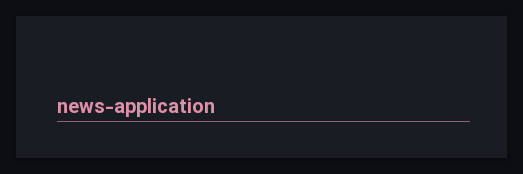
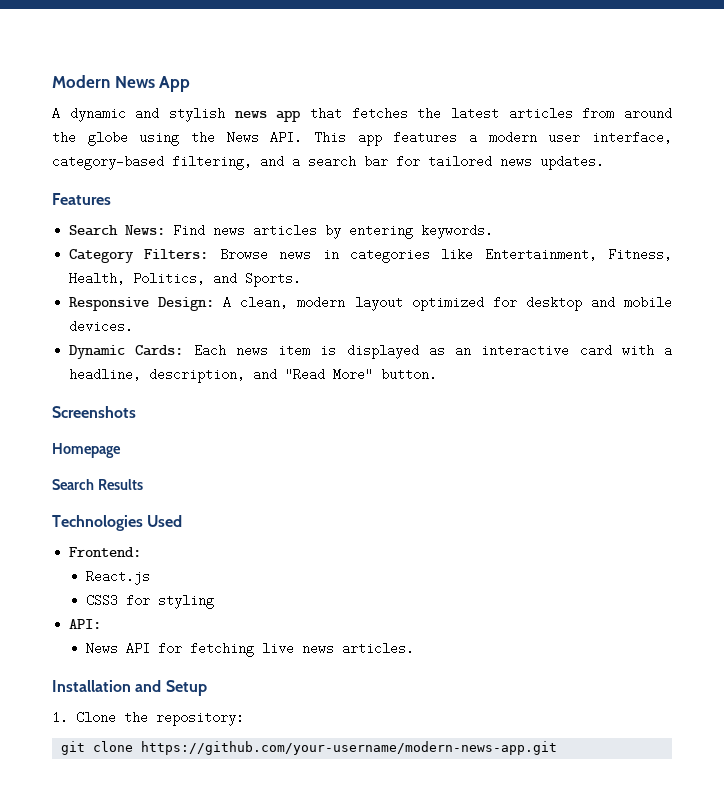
- news-application
+ Modern News App
+ A dynamic and stylish news app that fetches the latest articles from around the globe using the News API. This app features a modern user interface, category-based filtering, and a search bar for tailored news updates.
+ Features
+ Search News: Find news articles by entering keywords.
+ Category Filters: Browse news in categories like Entertainment, Fitness, Health, Politics, and Sports.
+ Responsive Design: A clean, modern layout optimized for desktop and mobile devices.
+ Dynamic Cards: Each news item is displayed as an interactive card with a headline, description, and "Read More" button.
+ Screenshots
+ Homepage
+ Search Results
+ Technologies Used
+ Frontend:
+ React.js
+ CSS3 for styling
+ API:
+ News API for fetching live news articles.
+ Installation and Setup
+ 1. Clone the repository:
+ git clone https://github.com/your-username/modern-news-app.git

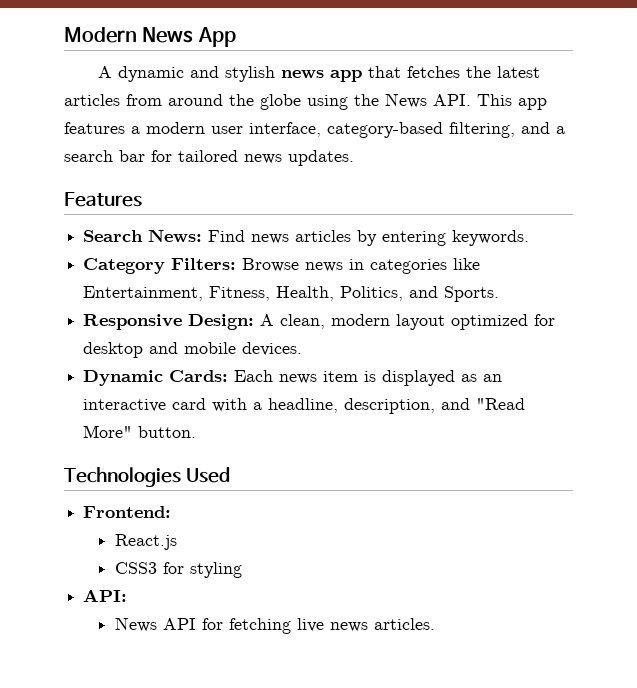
- Screenshots
- Homepage
- Search Results
- Installation and Setup
- 1. Clone the repository:
- git clone https://github.com/your-username/modern-news-app.git

